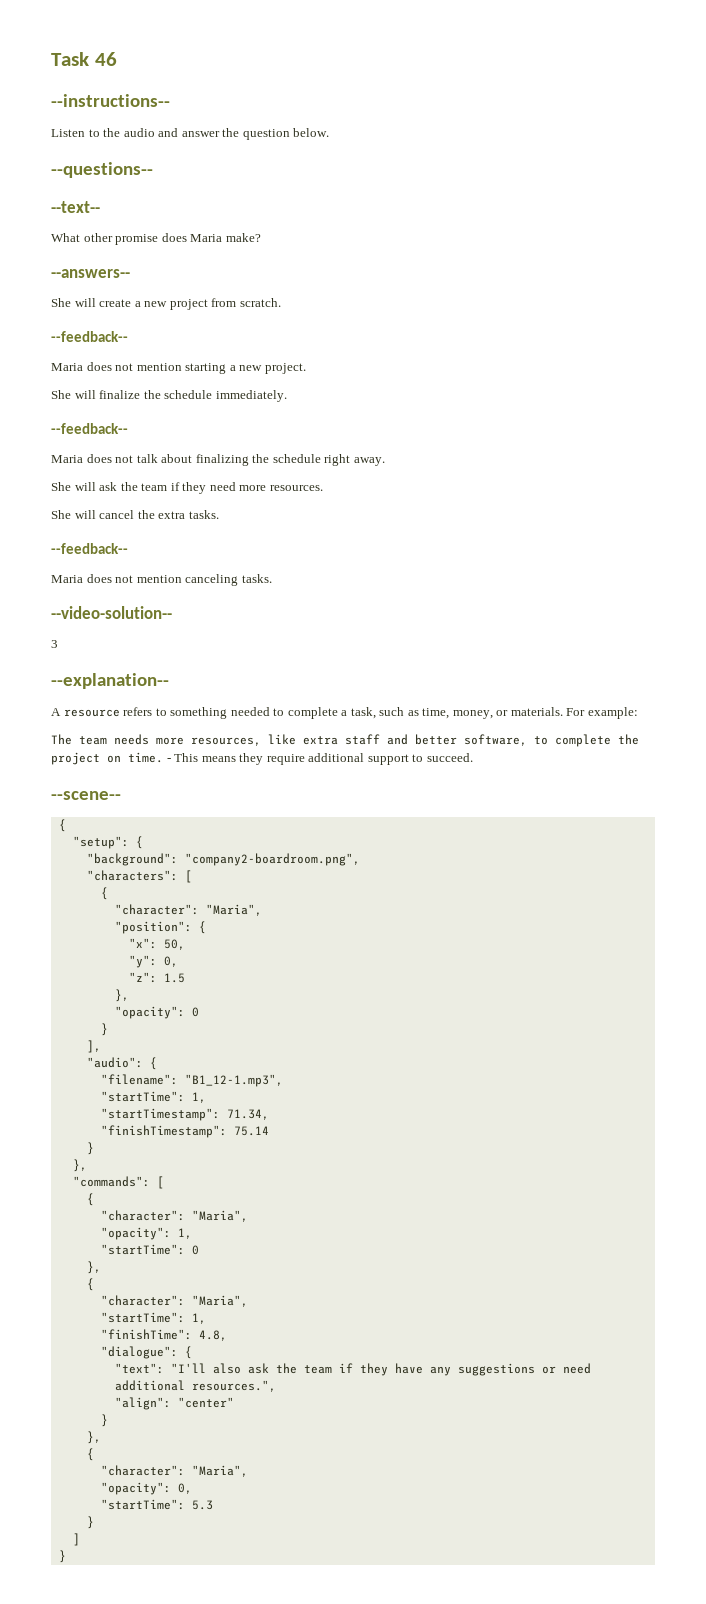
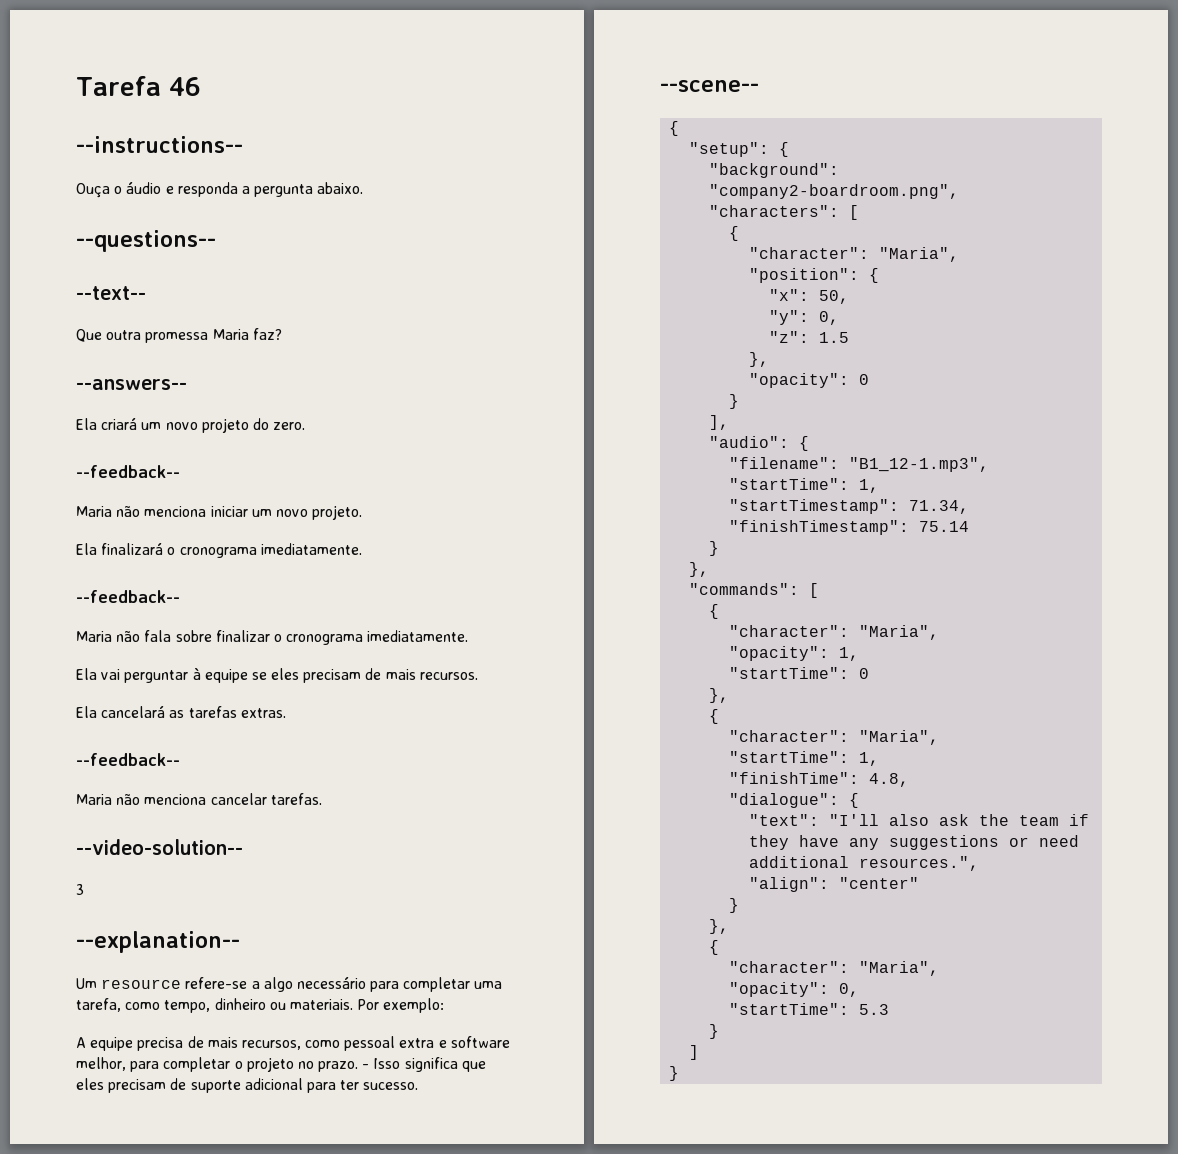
- Task 46
+ Tarefa 46
- Listen to the audio and answer the question below.
+ Ouça o áudio e responda a pergunta abaixo.
  --questions--
  --text--
- What other promise does Maria make?
+ Que outra promessa Maria faz?
  --answers--
- She will create a new project from scratch.
+ Ela criará um novo projeto do zero.
  --feedback--
- Maria does not mention starting a new project.
- She will finalize the schedule immediately.
+ Maria não menciona iniciar um novo projeto.
+ Ela finalizará o cronograma imediatamente.
  --feedback--
- Maria does not talk about finalizing the schedule right away.
- She will ask the team if they need more resources.
- She will cancel the extra tasks.
+ Maria não fala sobre finalizar o cronograma imediatamente.
+ Ela vai perguntar à equipe se eles precisam de mais recursos.
+ Ela cancelará as tarefas extras.
  --feedback--
- Maria does not mention canceling tasks.
+ Maria não menciona cancelar tarefas.
  --video-solution--
  3
  --explanation--
- A resource refers to something needed to complete a task, such as time, money, or materials. For example:
- The team needs more resources, like extra staff and better software, to complete the project on time. - This means they require additional support to succeed.
+ Um resource refere-se a algo necessário para completar uma tarefa, como tempo, dinheiro ou materiais. Por exemplo:
+ A equipe precisa de mais recursos, como pessoal extra e software melhor, para completar o projeto no prazo. - Isso significa que eles precisam de suporte adicional para ter sucesso.

